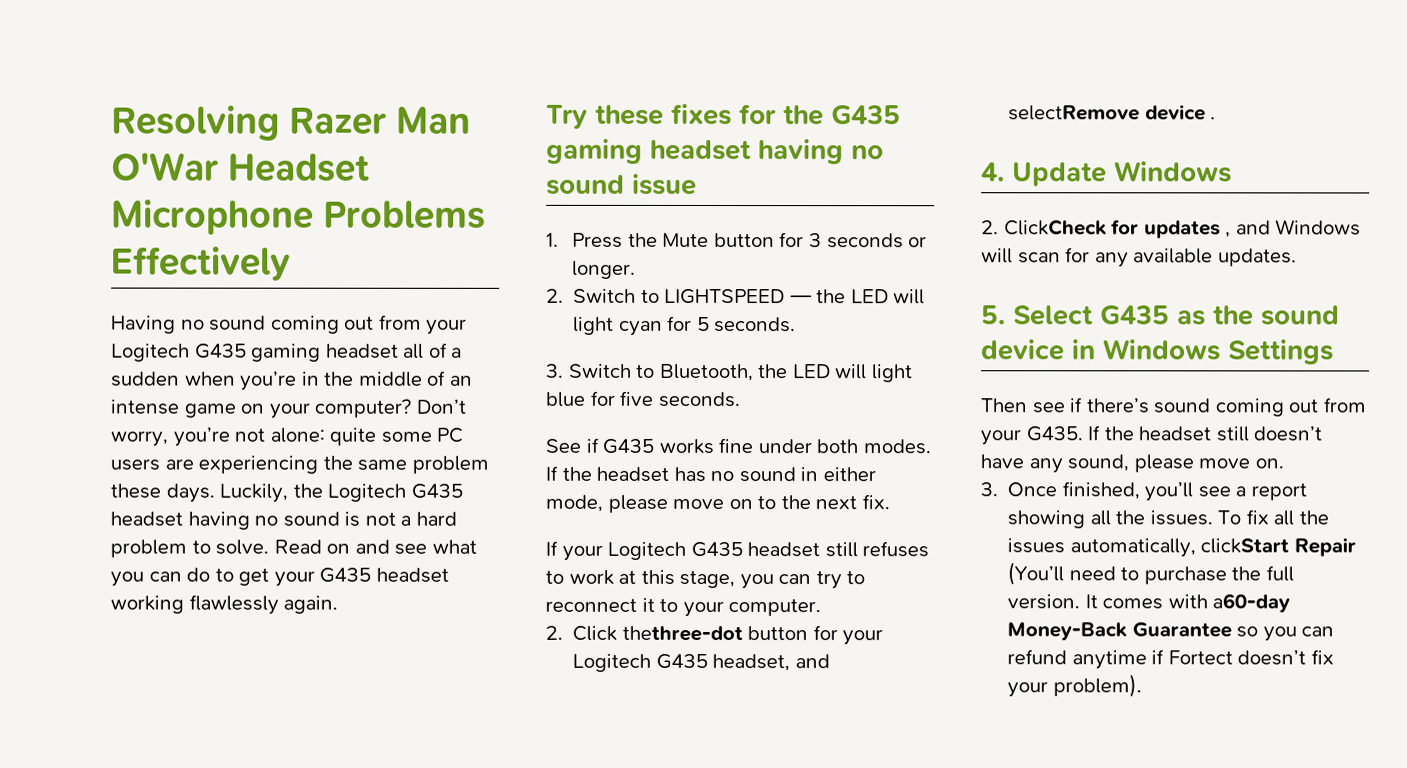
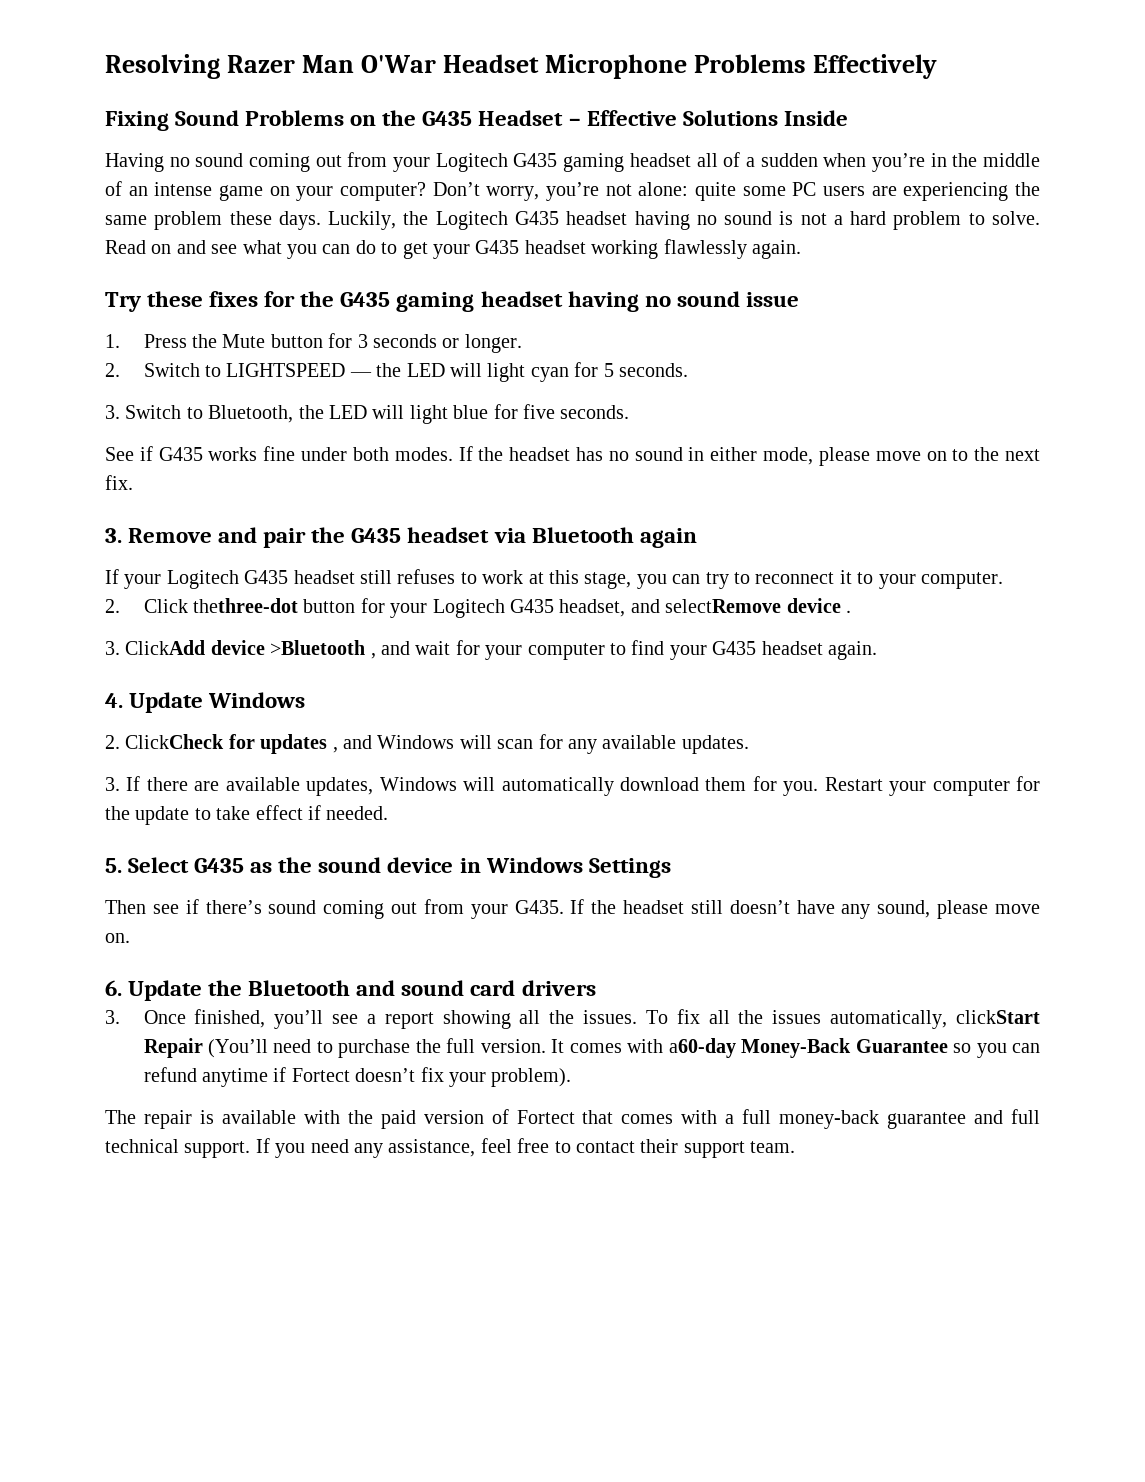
+ Fixing Sound Problems on the G435 Headset – Effective Solutions Inside
+ 3. Remove and pair the G435 headset via Bluetooth again
+ 3. ClickAdd device >Bluetooth , and wait for your computer to find your G435 headset again.
+ 3. If there are available updates, Windows will automatically download them for you. Restart your computer for the update to take effect if needed.
+ 6. Update the Bluetooth and sound card drivers
+ The repair is available with the paid version of Fortect that comes with a full money-back guarantee and full technical support. If you need any assistance, feel free to contact their support team.

